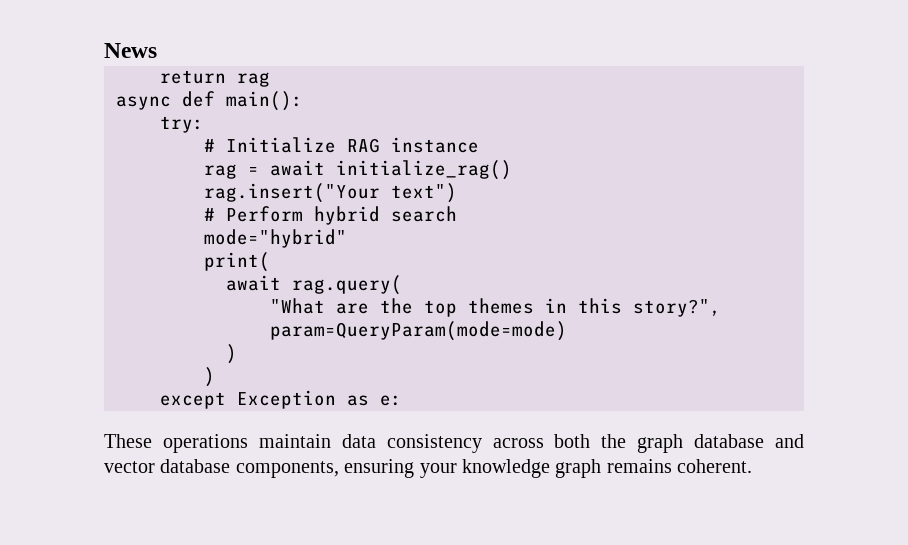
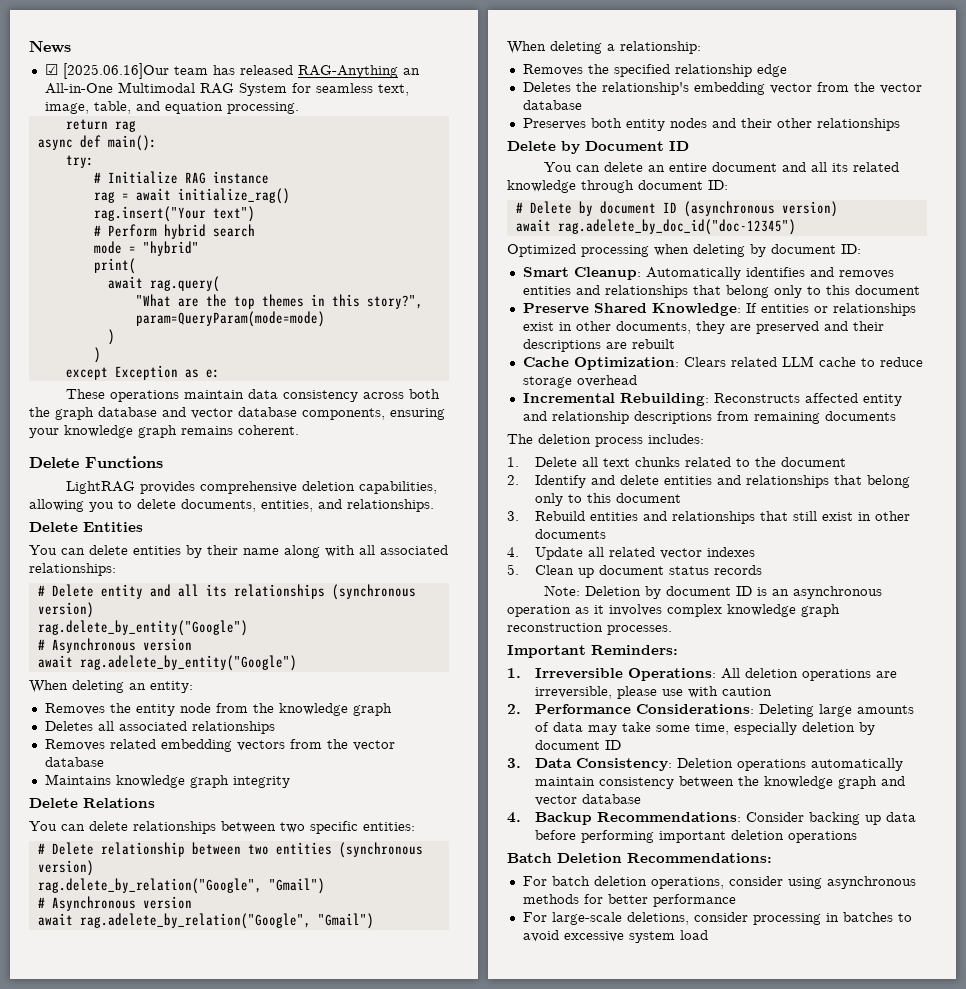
+ ☑ [2025.06.16]Our team has released RAG-Anything an All-in-One Multimodal RAG System for seamless text, image, table, and equation processing.
- mode="hybrid"
+ mode = "hybrid"
+ Delete Functions
+ LightRAG provides comprehensive deletion capabilities, allowing you to delete documents, entities, and relationships.
+ Delete Entities
+ You can delete entities by their name along with all associated relationships:
+ # Delete entity and all its relationships (synchronous version)
+ rag.delete_by_entity("Google")
+ # Asynchronous version
+ await rag.adelete_by_entity("Google")
+ When deleting an entity:
+ Removes the entity node from the knowledge graph
+ Deletes all associated relationships
+ Removes related embedding vectors from the vector database
+ Maintains knowledge graph integrity
+ Delete Relations
+ You can delete relationships between two specific entities:
+ # Delete relationship between two entities (synchronous version)
+ rag.delete_by_relation("Google", "Gmail")
+ # Asynchronous version
+ await rag.adelete_by_relation("Google", "Gmail")
+ When deleting a relationship:
+ Removes the specified relationship edge
+ Deletes the relationship's embedding vector from the vector database
+ Preserves both entity nodes and their other relationships
+ Delete by Document ID
+ You can delete an entire document and all its related knowledge through document ID:
+ # Delete by document ID (asynchronous version)
+ await rag.adelete_by_doc_id("doc-12345")
+ Optimized processing when deleting by document ID:
+ Smart Cleanup: Automatically identifies and removes entities and relationships that belong only to this document
+ Preserve Shared Knowledge: If entities or relationships exist in other documents, they are preserved and their descriptions are rebuilt
+ Cache Optimization: Clears related LLM cache to reduce storage overhead
+ Incremental Rebuilding: Reconstructs affected entity and relationship descriptions from remaining documents
+ The deletion process includes:
+ 1. Delete all text chunks related to the document
+ 2. Identify and delete entities and relationships that belong only to this document
+ 3. Rebuild entities and relationships that still exist in other documents
+ 4. Update all related vector indexes
+ 5. Clean up document status records
+ Note: Deletion by document ID is an asynchronous operation as it involves complex knowledge graph reconstruction processes.
+ Important Reminders:
+ 1. Irreversible Operations: All deletion operations are irreversible, please use with caution
+ 2. Performance Considerations: Deleting large amounts of data may take some time, especially deletion by document ID
+ 3. Data Consistency: Deletion operations automatically maintain consistency between the knowledge graph and vector database
+ 4. Backup Recommendations: Consider backing up data before performing important deletion operations
+ Batch Deletion Recommendations:
+ For batch deletion operations, consider using asynchronous methods for better performance
+ For large-scale deletions, consider processing in batches to avoid excessive system load

